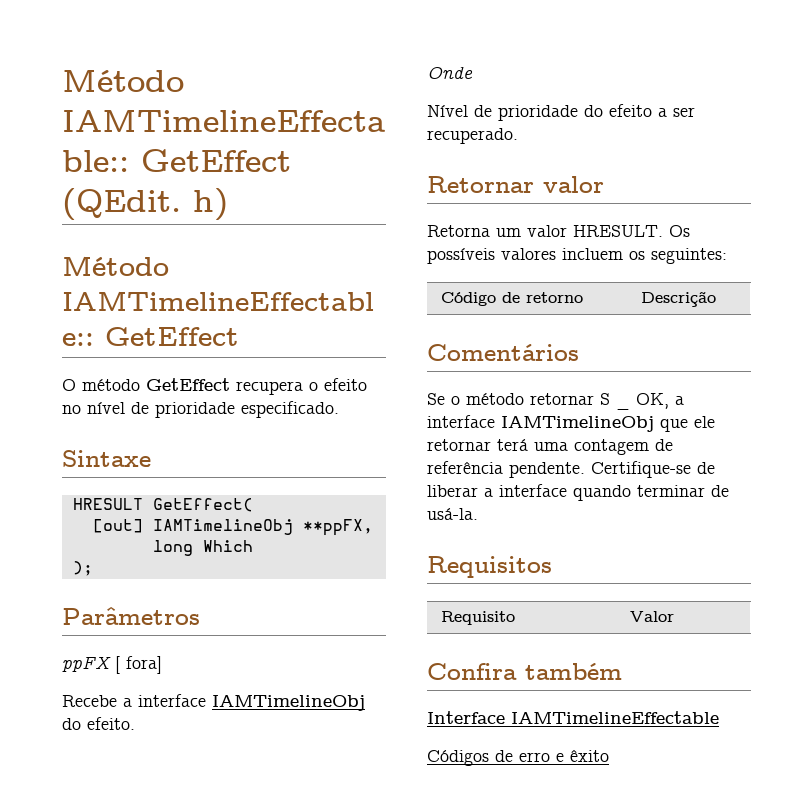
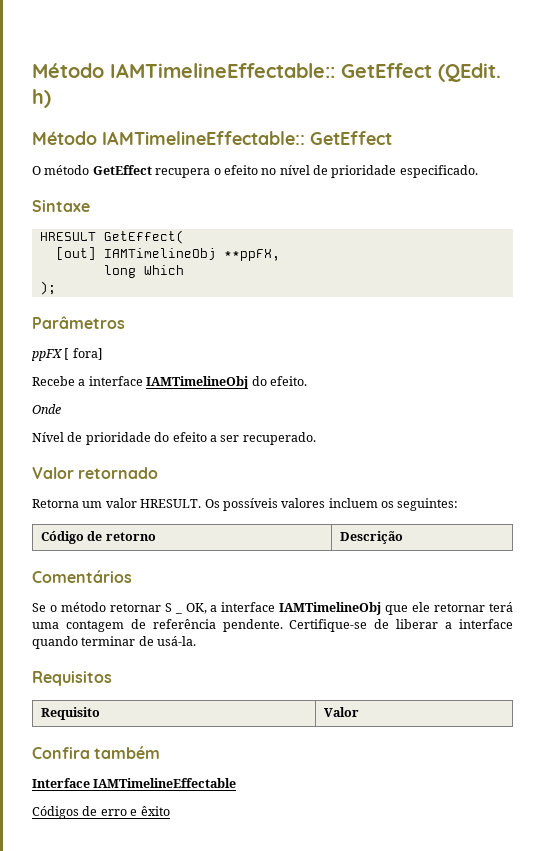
- Retornar valor
+ Valor retornado

